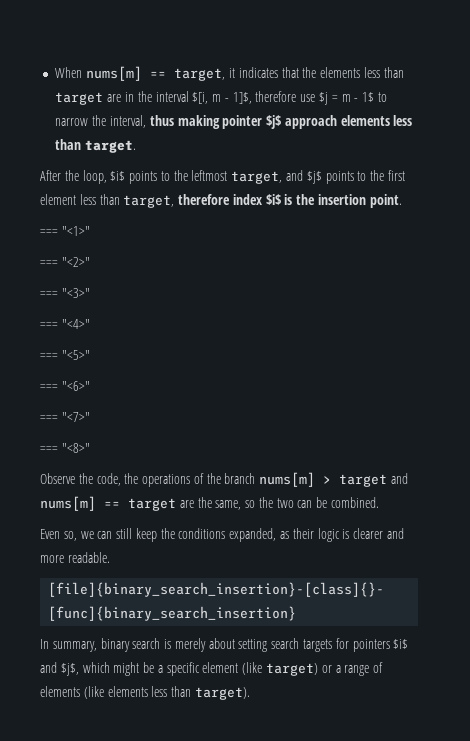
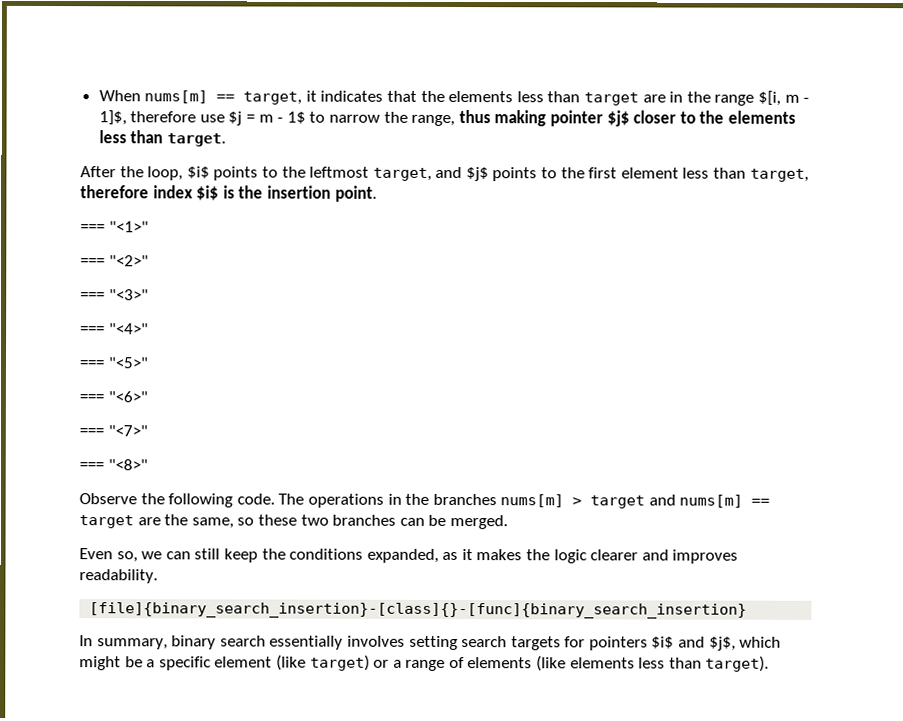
- When nums[m] == target, it indicates that the elements less than target are in the interval $[i, m - 1]$, therefore use $j = m - 1$ to narrow the interval, thus making pointer $j$ approach elements less than target.
+ When nums[m] == target, it indicates that the elements less than target are in the range $[i, m - 1]$, therefore use $j = m - 1$ to narrow the range, thus making pointer $j$ closer to the elements less than target.
- Observe the code, the operations of the branch nums[m] > target and nums[m] == target are the same, so the two can be combined.
+ Observe the following code. The operations in the branches nums[m] > target and nums[m] == target are the same, so these two branches can be merged.
- Even so, we can still keep the conditions expanded, as their logic is clearer and more readable.
+ Even so, we can still keep the conditions expanded, as it makes the logic clearer and improves readability.
- In summary, binary search is merely about setting search targets for pointers $i$ and $j$, which might be a specific element (like target) or a range of elements (like elements less than target).
+ In summary, binary search essentially involves setting search targets for pointers $i$ and $j$, which might be a specific element (like target) or a range of elements (like elements less than target).

